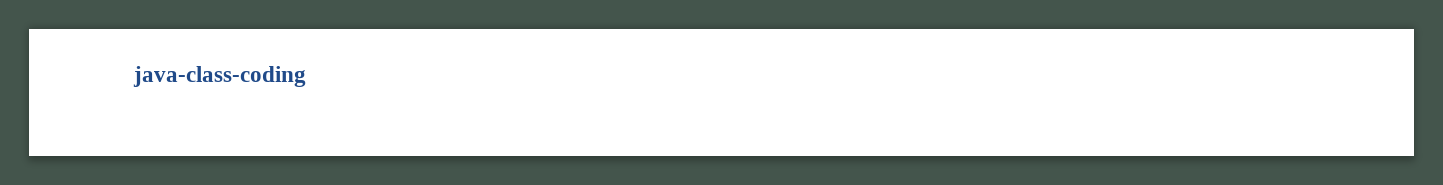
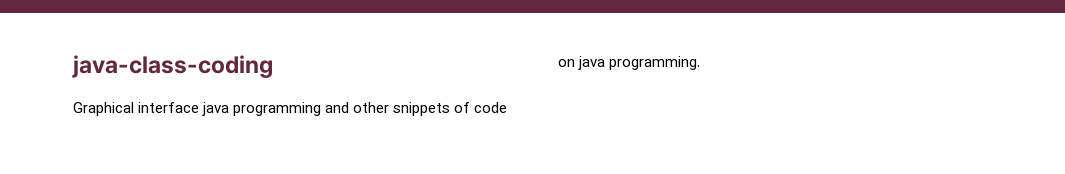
+ Graphical interface java programming and other snippets of code on java programming.

